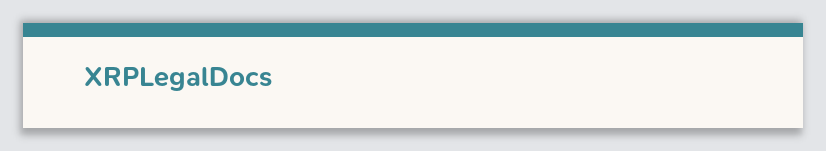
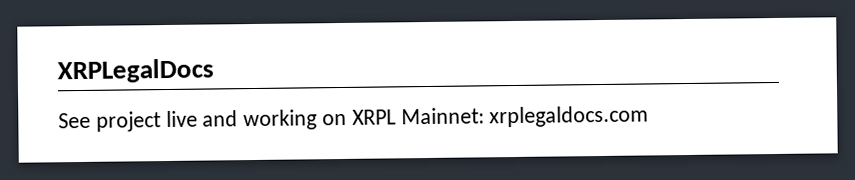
+ See project live and working on XRPL Mainnet: xrplegaldocs.com

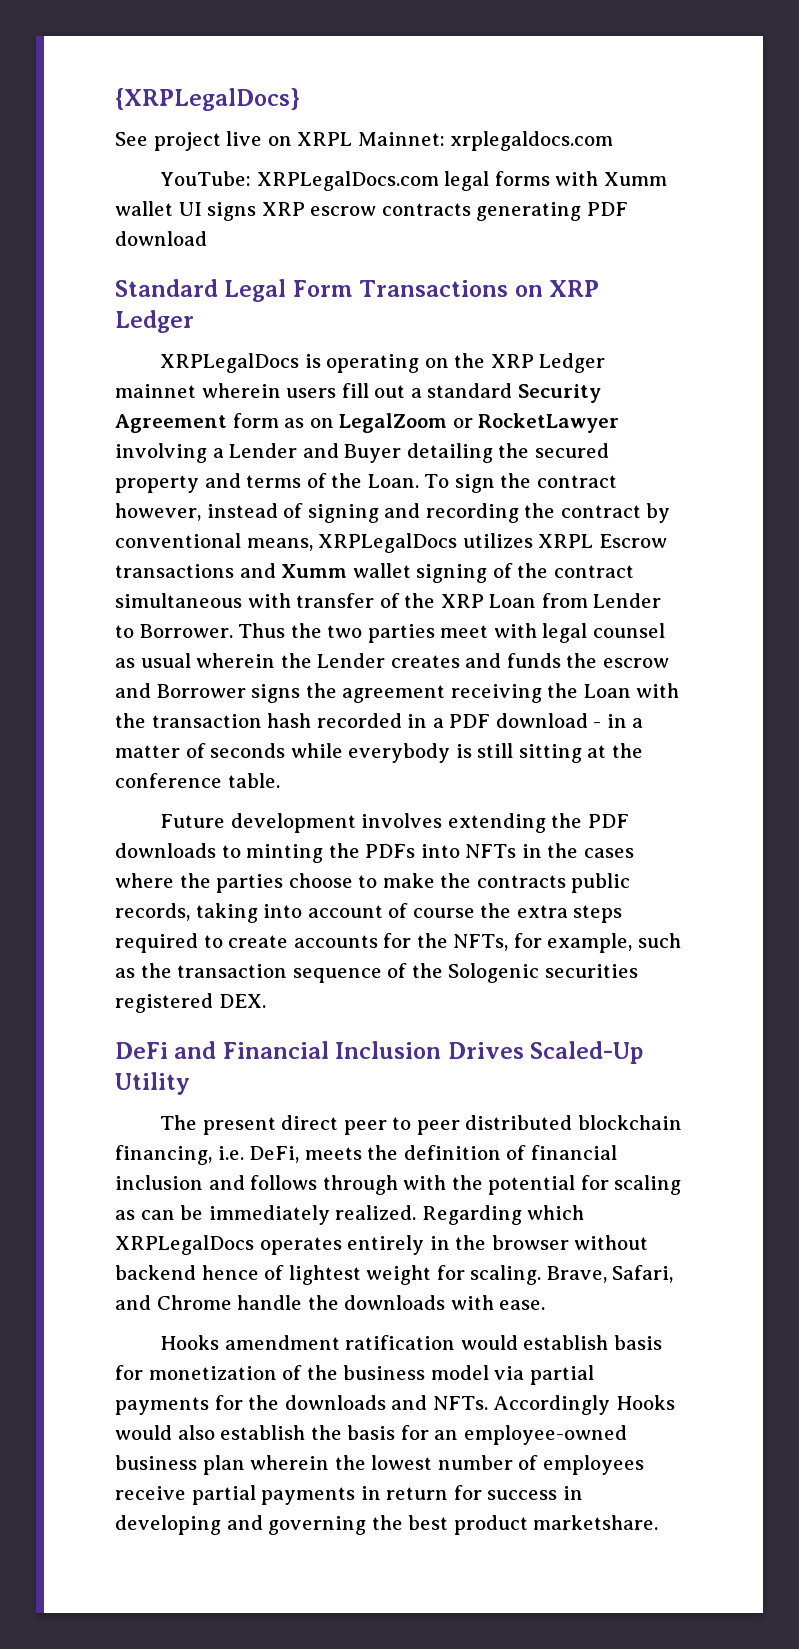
- XRPLegalDocs
+ {XRPLegalDocs}
- See project live and working on XRPL Mainnet: xrplegaldocs.com
+ See project live on XRPL Mainnet: xrplegaldocs.com
+ YouTube: XRPLegalDocs.com legal forms with Xumm wallet UI signs XRP escrow contracts generating PDF download
+ Standard Legal Form Transactions on XRP Ledger
+ XRPLegalDocs is operating on the XRP Ledger mainnet wherein users fill out a standard Security Agreement form as on LegalZoom or RocketLawyer involving a Lender and Buyer detailing the secured property and terms of the Loan. To sign the contract however, instead of signing and recording the contract by conventional means, XRPLegalDocs utilizes XRPL Escrow transactions and Xumm wallet signing of the contract simultaneous with transfer of the XRP Loan from Lender to Borrower. Thus the two parties meet with legal counsel as usual wherein the Lender creates and funds the escrow and Borrower signs the agreement receiving the Loan with the transaction hash recorded in a PDF download - in a matter of seconds while everybody is still sitting at the conference table.
+ Future development involves extending the PDF downloads to minting the PDFs into NFTs in the cases where the parties choose to make the contracts public records, taking into account of course the extra steps required to create accounts for the NFTs, for example, such as the transaction sequence of the Sologenic securities registered DEX.
+ DeFi and Financial Inclusion Drives Scaled-Up Utility
+ The present direct peer to peer distributed blockchain financing, i.e. DeFi, meets the definition of financial inclusion and follows through with the potential for scaling as can be immediately realized. Regarding which XRPLegalDocs operates entirely in the browser without backend hence of lightest weight for scaling. Brave, Safari, and Chrome handle the downloads with ease.
+ Hooks amendment ratification would establish basis for monetization of the business model via partial payments for the downloads and NFTs. Accordingly Hooks would also establish the basis for an employee-owned business plan wherein the lowest number of employees receive partial payments in return for success in developing and governing the best product marketshare.

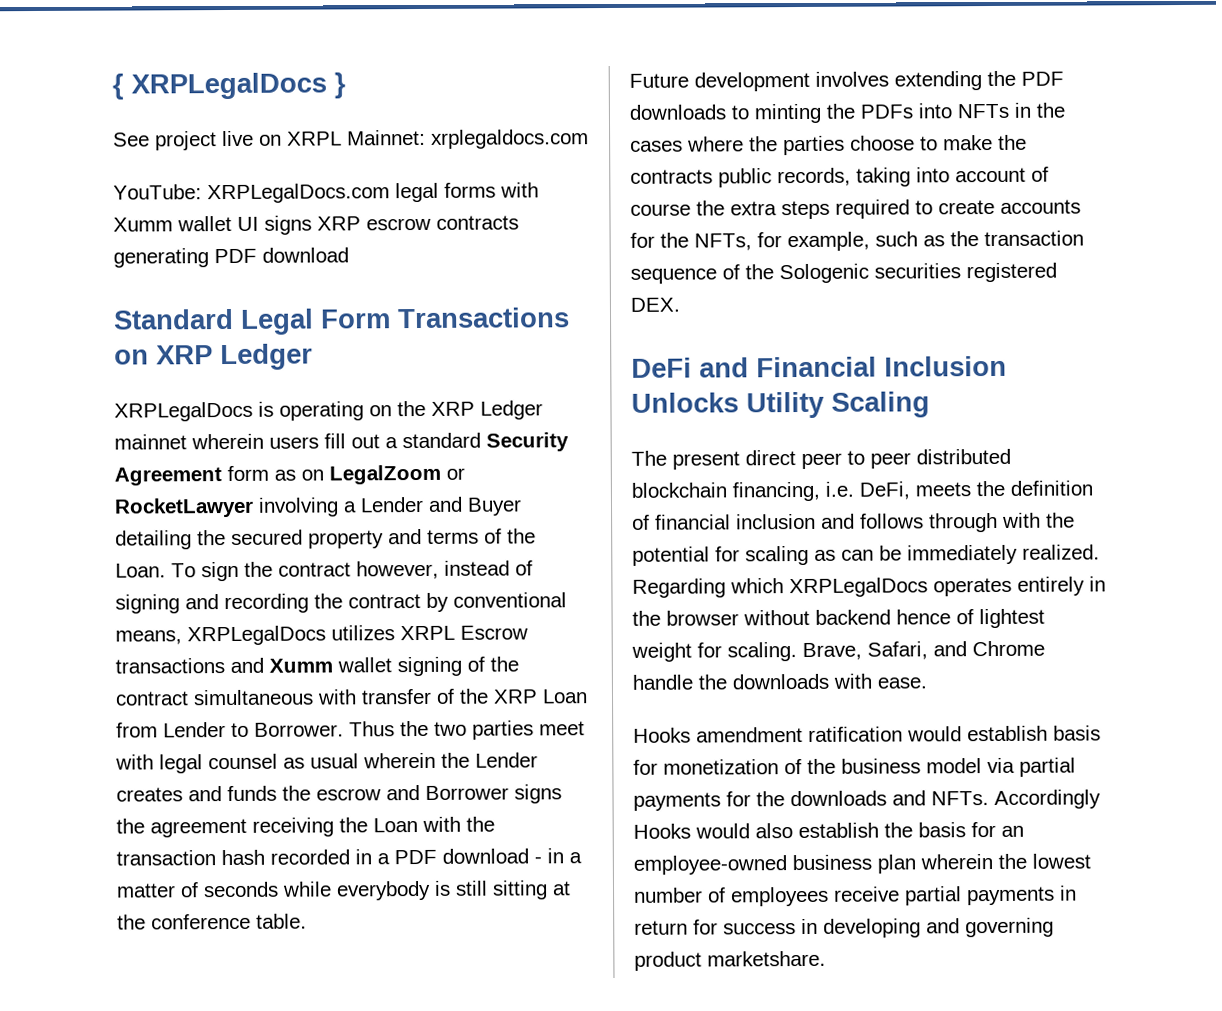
- {XRPLegalDocs}
+ { XRPLegalDocs }
- DeFi and Financial Inclusion Drives Scaled-Up Utility
+ DeFi and Financial Inclusion Unlocks Utility Scaling
- Accordingly Hooks would also establish the basis for an employee-owned business plan wherein the lowest number of employees receive partial payments in return for success in developing and governing the best product marketshare.
+ Accordingly Hooks would also establish the basis for an employee-owned business plan wherein the lowest number of employees receive partial payments in return for success in developing and governing product marketshare.

